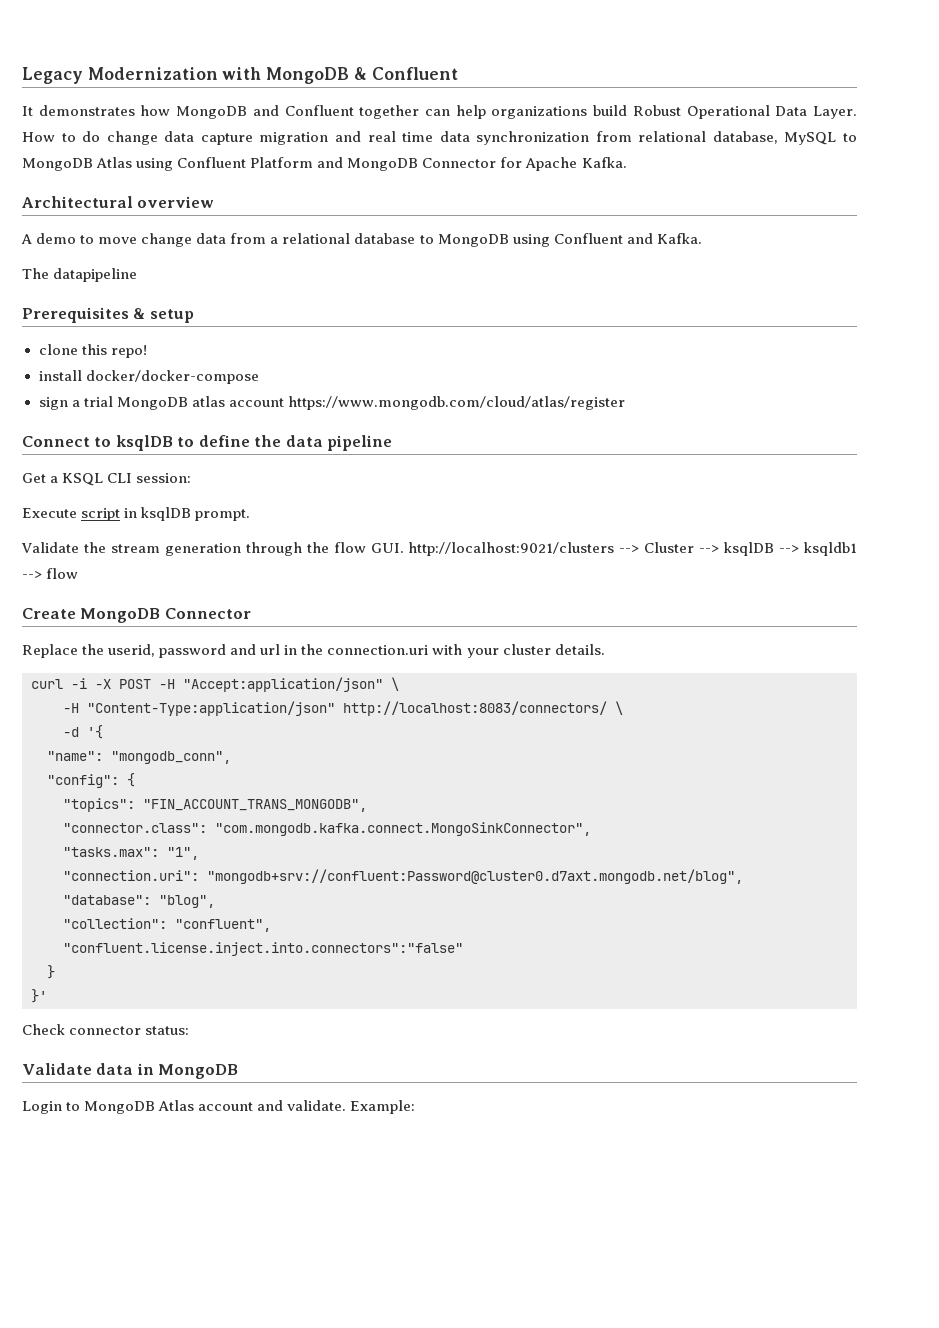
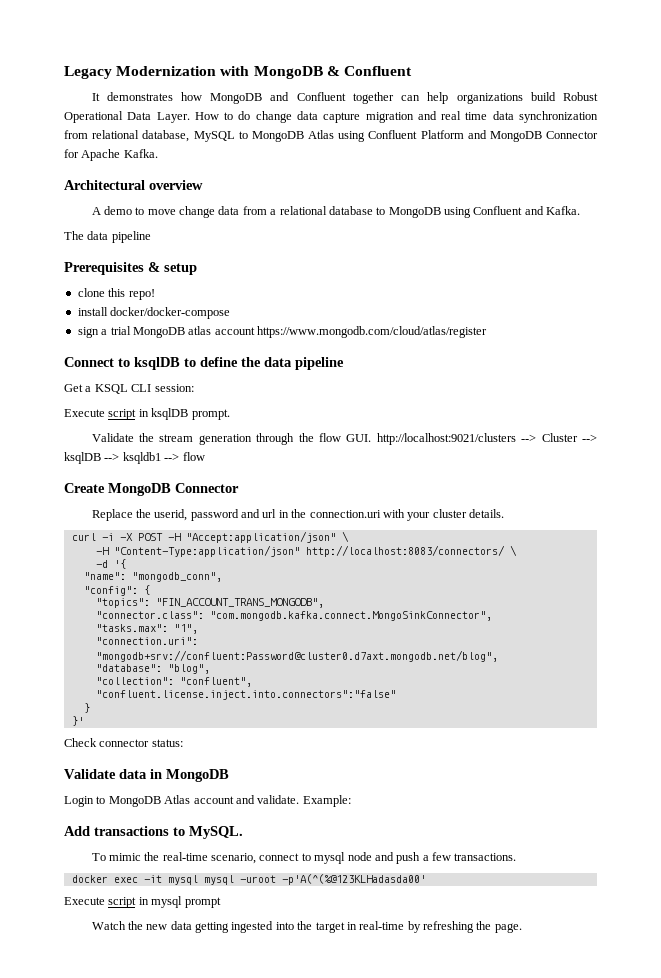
- The datapipeline
+ The data pipeline
+ Add transactions to MySQL.
+ To mimic the real-time scenario, connect to mysql node and push a few transactions.
+ docker exec -it mysql mysql -uroot -p'A(^(%@123KLHadasda00'
+ Execute script in mysql prompt
+ Watch the new data getting ingested into the target in real-time by refreshing the page.

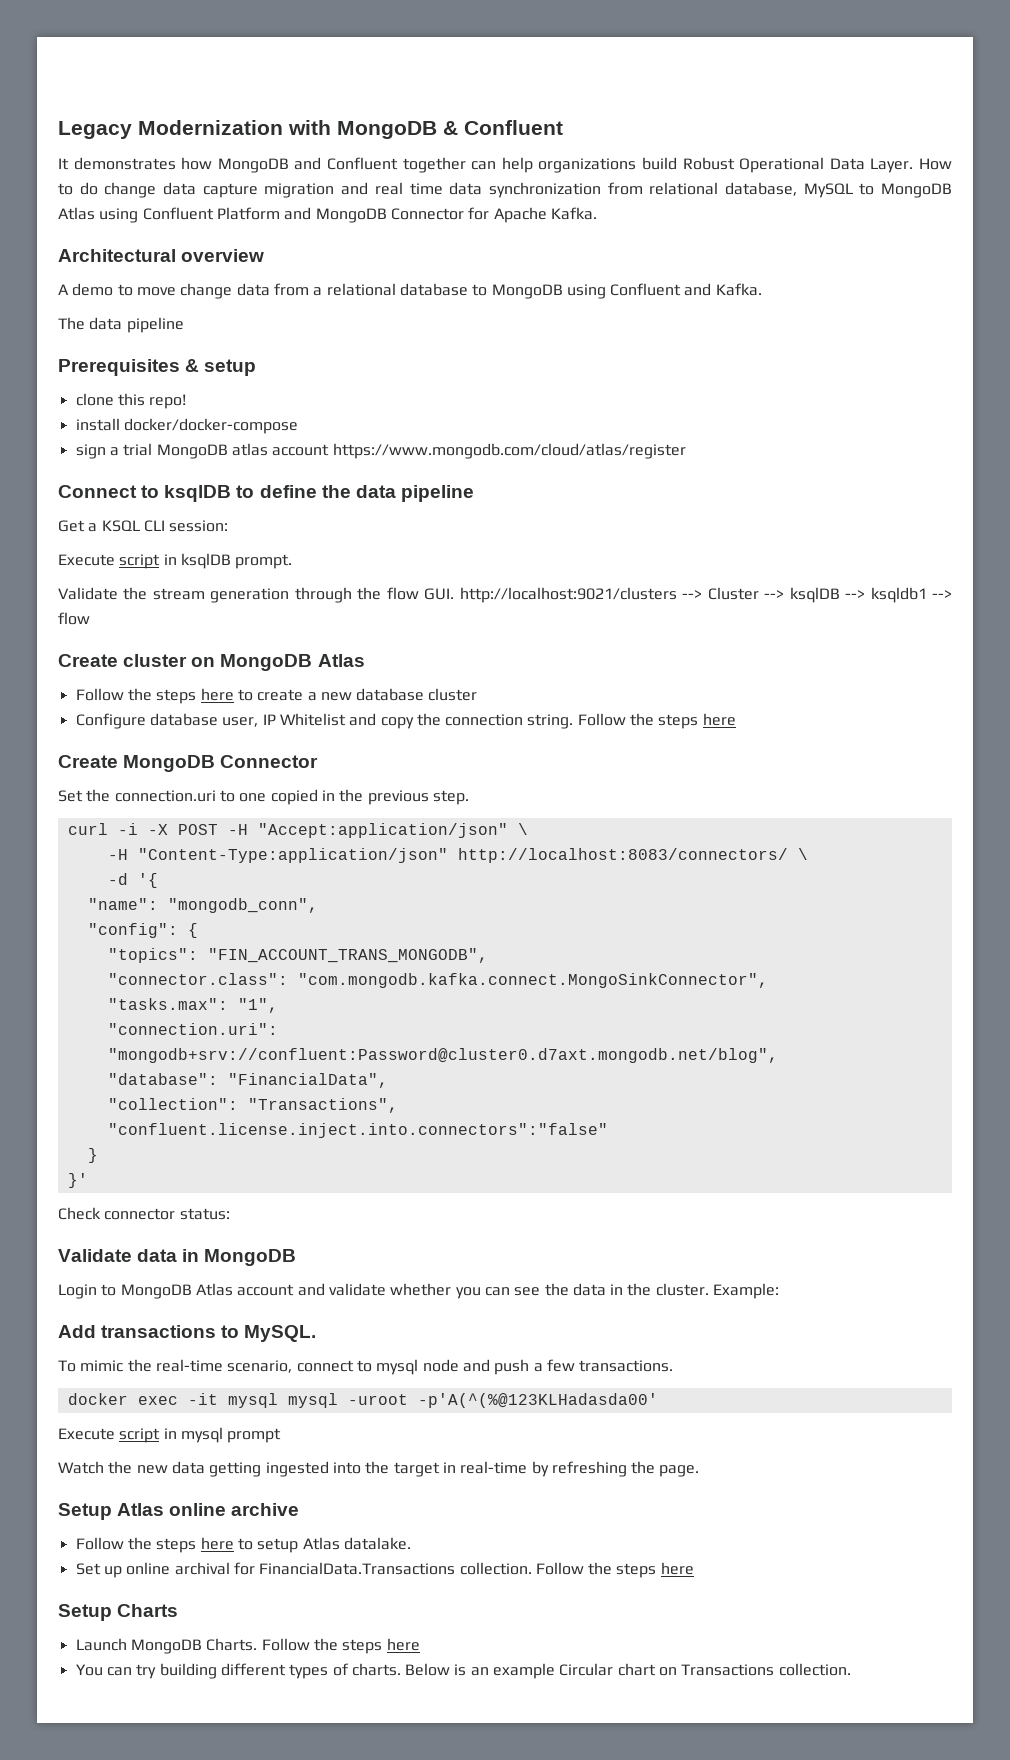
+ Create cluster on MongoDB Atlas
+ Follow the steps here to create a new database cluster
+ Configure database user, IP Whitelist and copy the connection string. Follow the steps here
  Create MongoDB Connector
- Replace the userid, password and url in the connection.uri with your cluster details.
+ Set the connection.uri to one copied in the previous step.
- "database": "blog",
+ "database": "FinancialData",
- "collection": "confluent",
+ "collection": "Transactions",
- Login to MongoDB Atlas account and validate.
+ Login to MongoDB Atlas account and validate whether you can see the data in the cluster.
+ Setup Atlas online archive
+ Follow the steps here to setup Atlas datalake.
+ Set up online archival for FinancialData.Transactions collection. Follow the steps here
+ Setup Charts
+ Launch MongoDB Charts. Follow the steps here
+ You can try building different types of charts. Below is an example Circular chart on Transactions collection.

